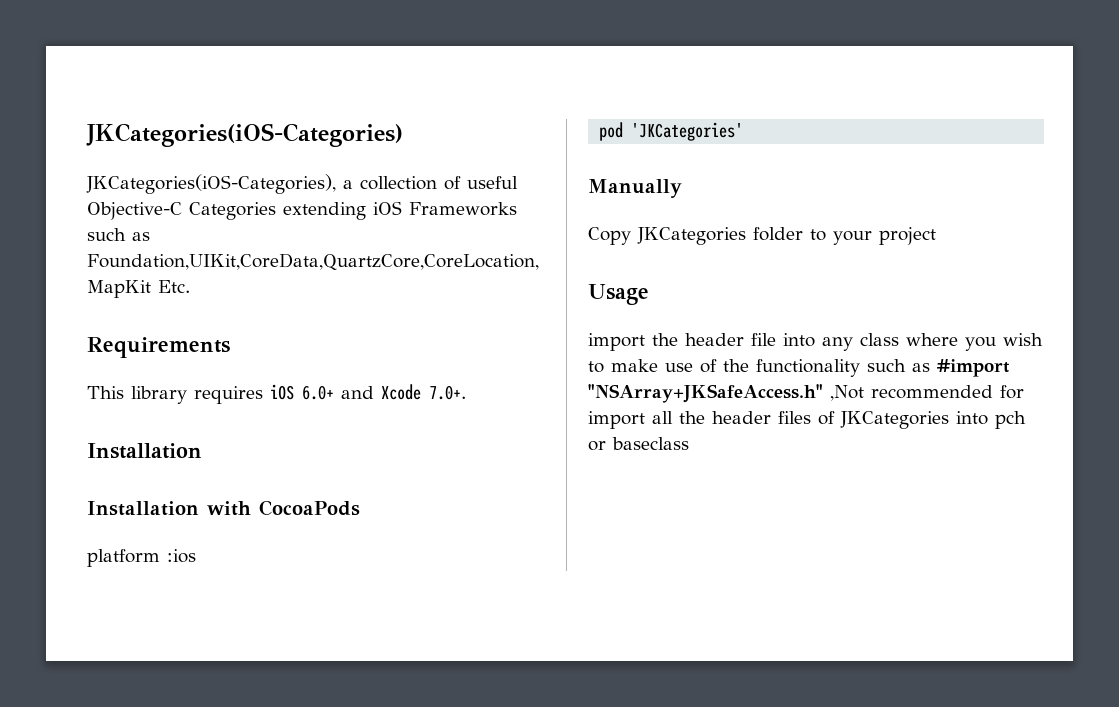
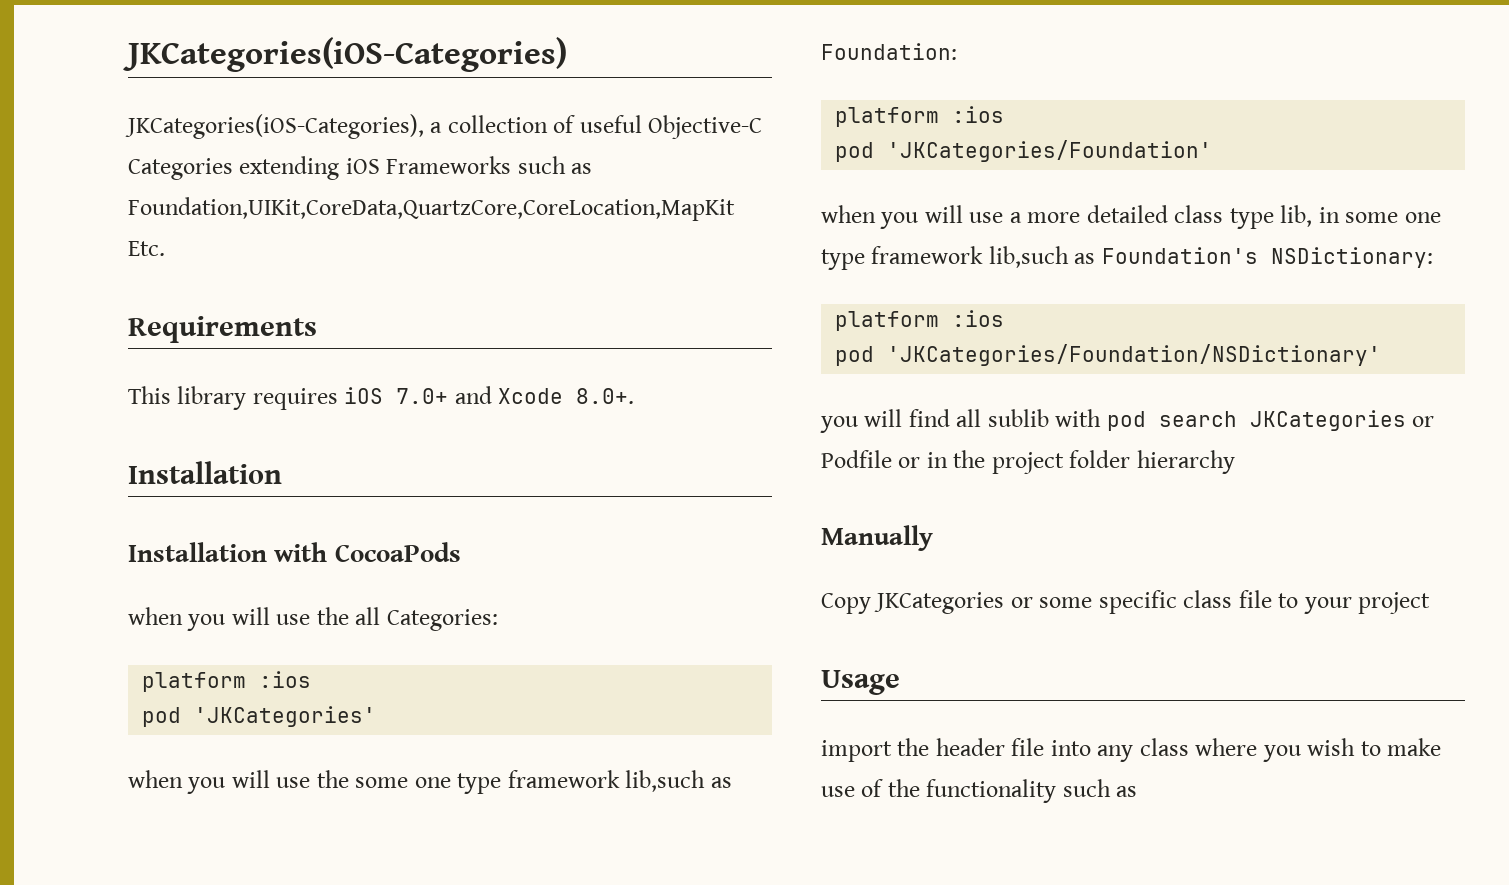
- This library requires iOS 6.0+ and Xcode 7.0+.
+ This library requires iOS 7.0+ and Xcode 8.0+.
+ when you will use the all Categories:
  platform :ios
  pod 'JKCategories'
+ when you will use the some one type framework lib,such as Foundation:
+ platform :ios
+ pod 'JKCategories/Foundation'
+ when you will use a more detailed class type lib, in some one type framework lib,such as Foundation's NSDictionary:
+ platform :ios
+ pod 'JKCategories/Foundation/NSDictionary'
+ you will find all sublib with pod search JKCategories or Podfile or in the project folder hierarchy
  Manually
- Copy JKCategories folder to your project
+ Copy JKCategories or some specific class file to your project
- import the header file into any class where you wish to make use of the functionality such as #import "NSArray+JKSafeAccess.h" ,Not recommended for import all the header files of JKCategories into pch or baseclass
+ import the header file into any class where you wish to make use of the functionality such as

